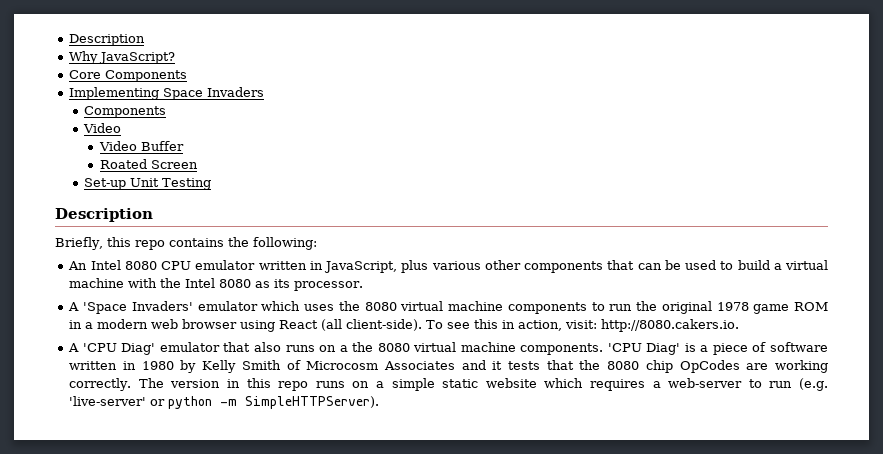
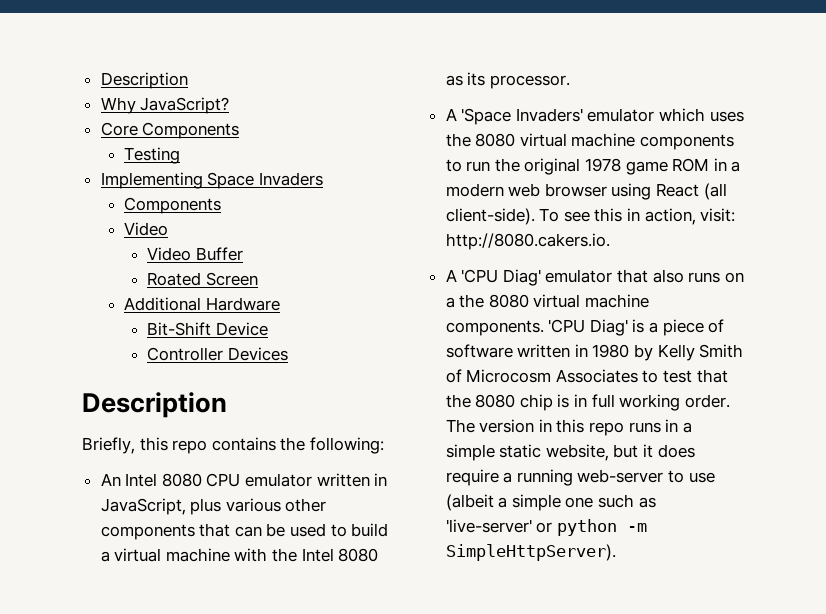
+ Testing
- Set-up Unit Testing
+ Additional Hardware
+ Bit-Shift Device
+ Controller Devices
- 'CPU Diag' is a piece of software written in 1980 by Kelly Smith of Microcosm Associates and it tests that the 8080 chip OpCodes are working correctly.
+ 'CPU Diag' is a piece of software written in 1980 by Kelly Smith of Microcosm Associates to test that the 8080 chip is in full working order.
- The version in this repo runs on a simple static website which requires a web-server to run (e.g. 'live-server' or python -m SimpleHTTPServer).
+ The version in this repo runs in a simple static website, but it does require a running web-server to use (albeit a simple one such as 'live-server' or python -m SimpleHttpServer).

